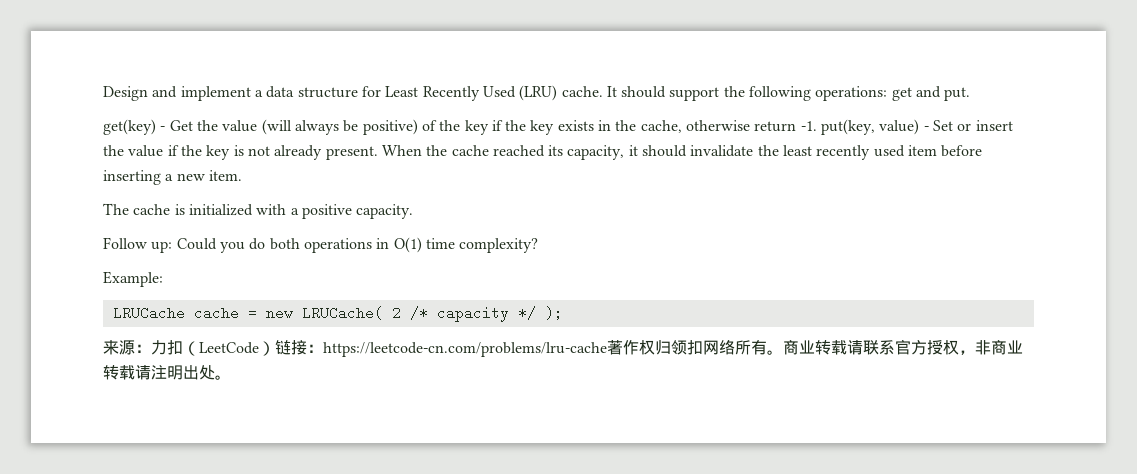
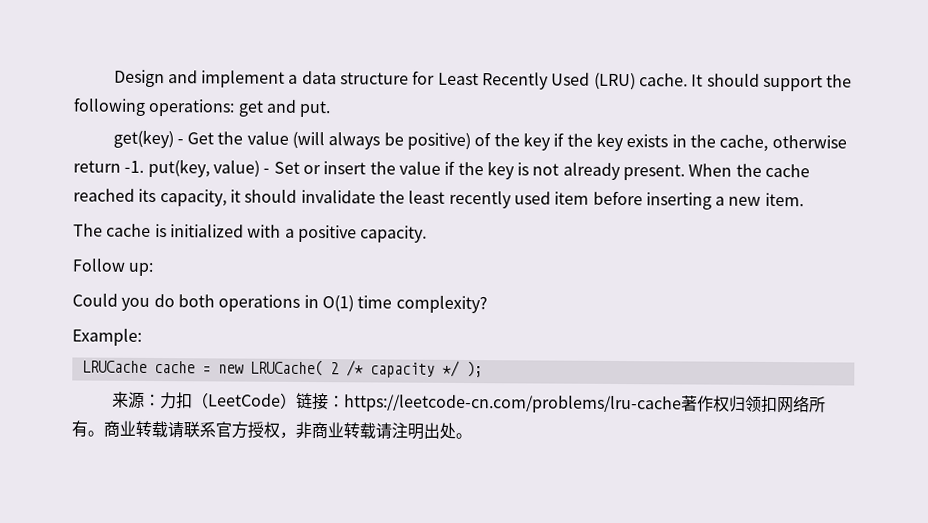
- Follow up: Could you do both operations in O(1) time complexity?
+ Follow up:
+ Could you do both operations in O(1) time complexity?

